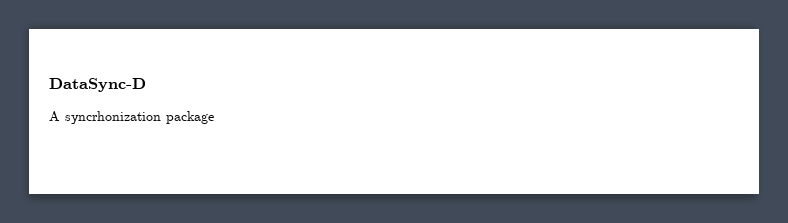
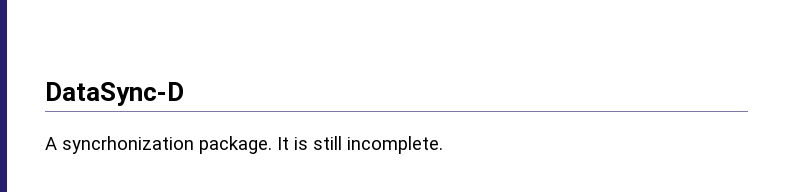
- A syncrhonization package
+ A syncrhonization package. It is still incomplete.

